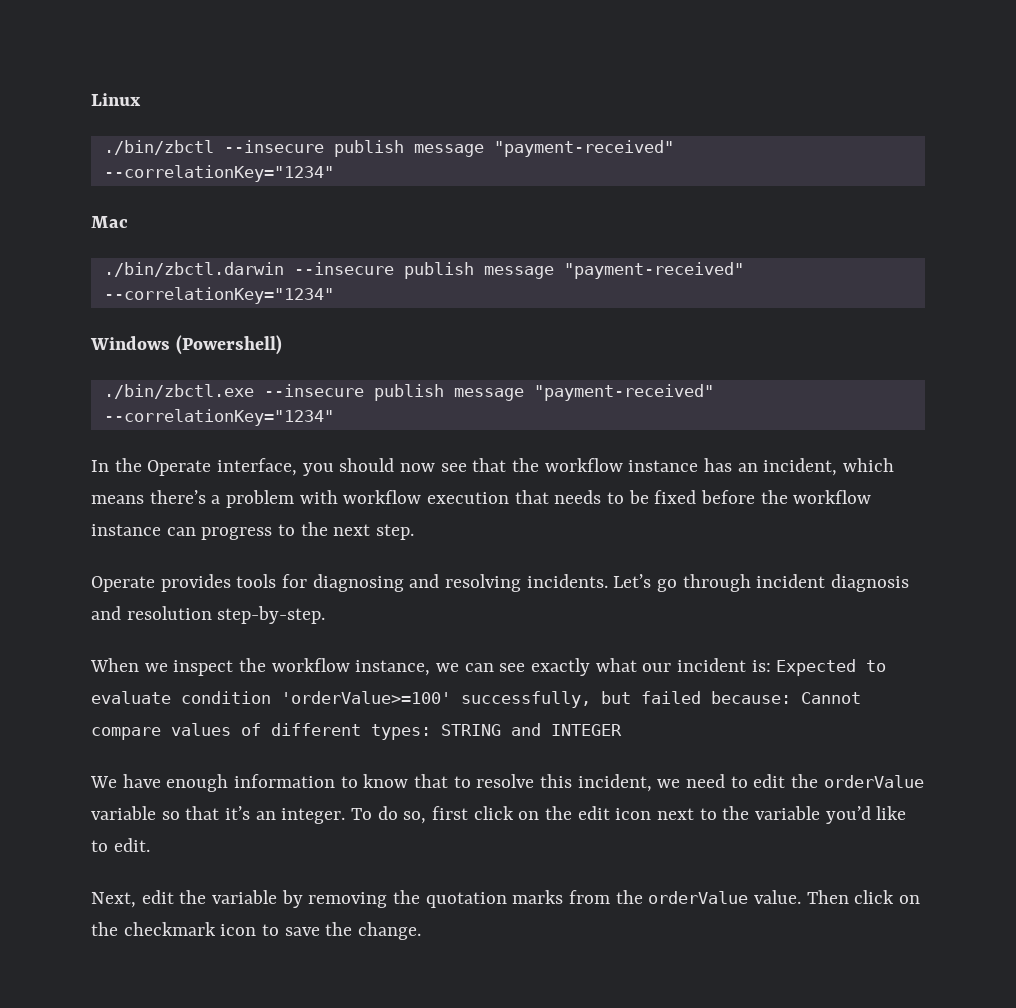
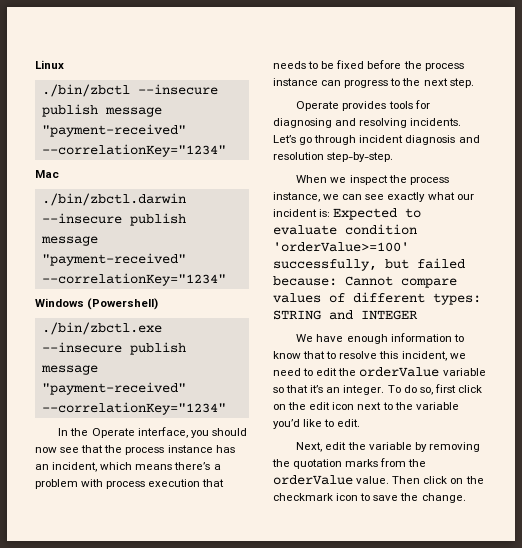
- In the Operate interface, you should now see that the workflow instance has an incident, which means there’s a problem with workflow execution that needs to be fixed before the workflow instance can progress to the next step.
+ In the Operate interface, you should now see that the process instance has an incident, which means there’s a problem with process execution that needs to be fixed before the process instance can progress to the next step.
- When we inspect the workflow instance, we can see exactly what our incident is: Expected to evaluate condition 'orderValue>=100' successfully, but failed because: Cannot compare values of different types: STRING and INTEGER
+ When we inspect the process instance, we can see exactly what our incident is: Expected to evaluate condition 'orderValue>=100' successfully, but failed because: Cannot compare values of different types: STRING and INTEGER

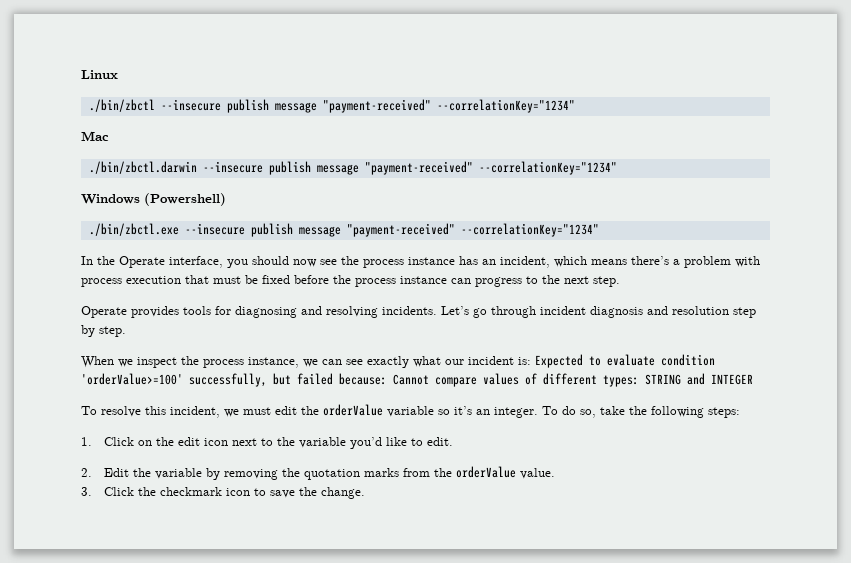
- In the Operate interface, you should now see that the process instance has an incident, which means there’s a problem with process execution that needs to be fixed before the process instance can progress to the next step.
+ In the Operate interface, you should now see the process instance has an incident, which means there’s a problem with process execution that must be fixed before the process instance can progress to the next step.
- Let’s go through incident diagnosis and resolution step-by-step.
+ Let’s go through incident diagnosis and resolution step by step.
- We have enough information to know that to resolve this incident, we need to edit the orderValue variable so that it’s an integer.
+ To resolve this incident, we must edit the orderValue variable so it’s an integer.
- To do so, first click on the edit icon next to the variable you’d like to edit.
+ To do so, take the following steps:
+ 1. Click on the edit icon next to the variable you’d like to edit.
- Next, edit the variable by removing the quotation marks from the orderValue value. Then click on the checkmark icon to save the change.
+ 2. Edit the variable by removing the quotation marks from the orderValue value.
+ 3. Click the checkmark icon to save the change.

